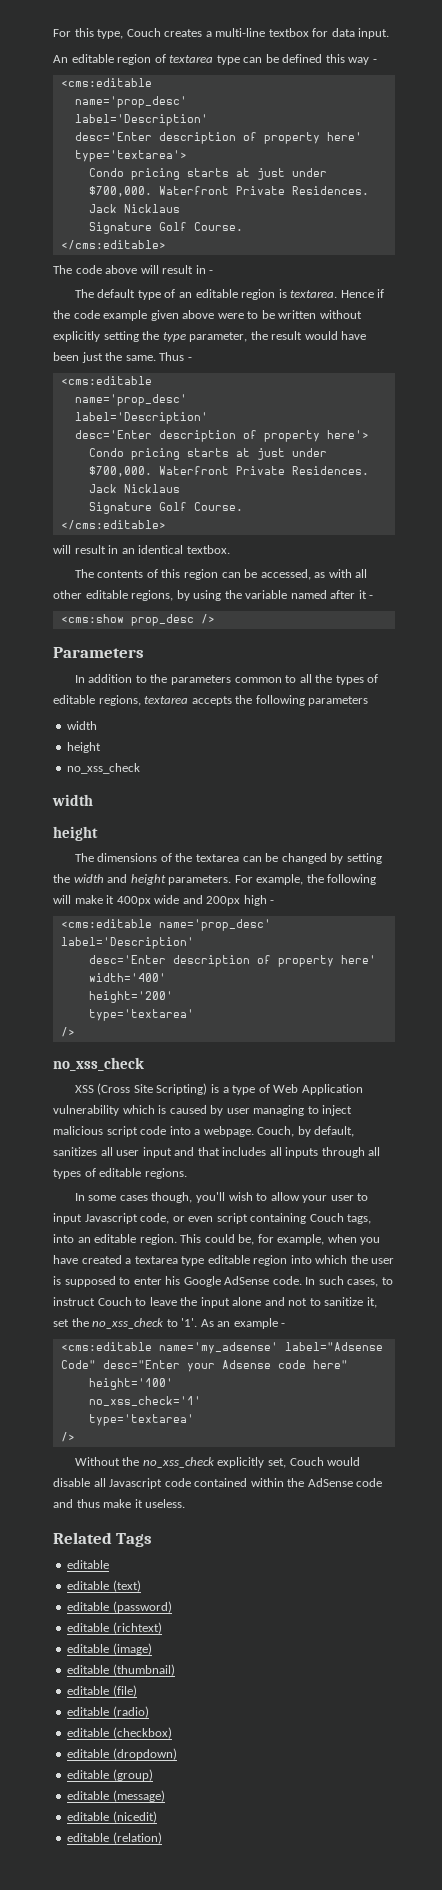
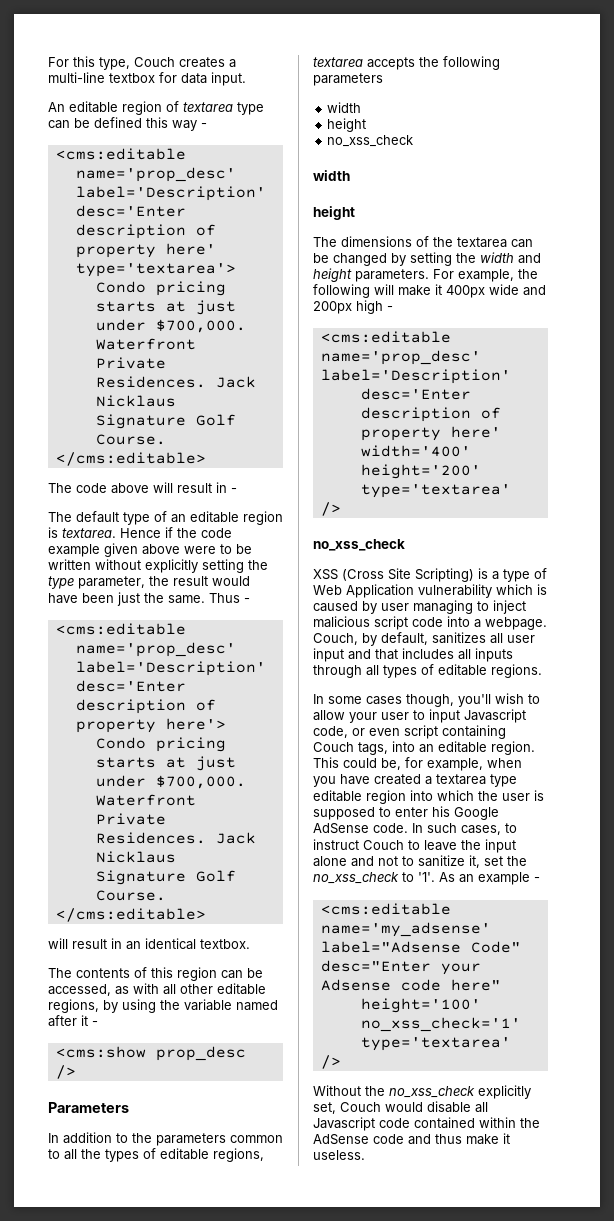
- Related Tags
- editable
- editable (text)
- editable (password)
- editable (richtext)
- editable (image)
- editable (thumbnail)
- editable (file)
- editable (radio)
- editable (checkbox)
- editable (dropdown)
- editable (group)
- editable (message)
- editable (nicedit)
- editable (relation)

